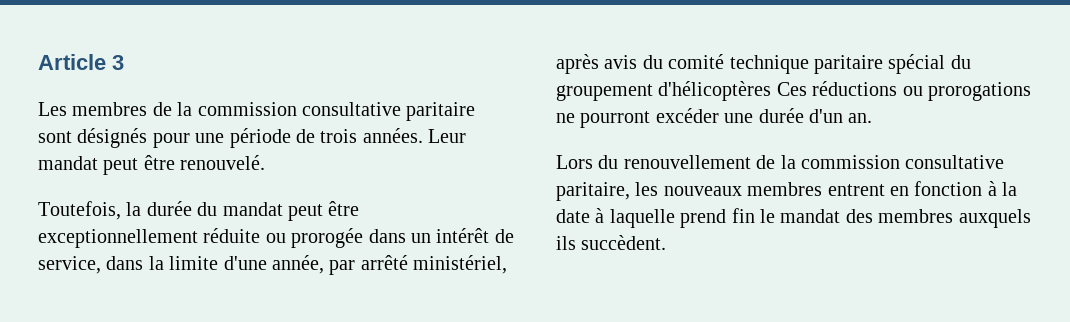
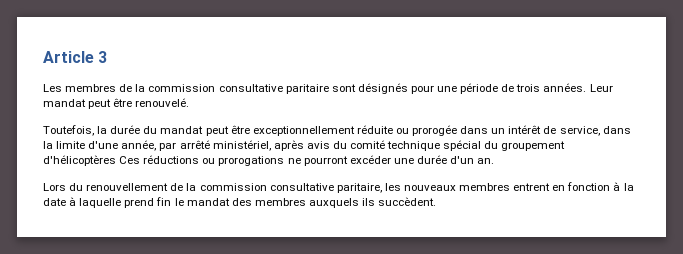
- Toutefois, la durée du mandat peut être exceptionnellement réduite ou prorogée dans un intérêt de service, dans la limite d'une année, par arrêté ministériel, après avis du comité technique paritaire spécial du groupement d'hélicoptères Ces réductions ou prorogations ne pourront excéder une durée d'un an.
+ Toutefois, la durée du mandat peut être exceptionnellement réduite ou prorogée dans un intérêt de service, dans la limite d'une année, par arrêté ministériel, après avis du comité technique spécial du groupement d'hélicoptères Ces réductions ou prorogations ne pourront excéder une durée d'un an.

